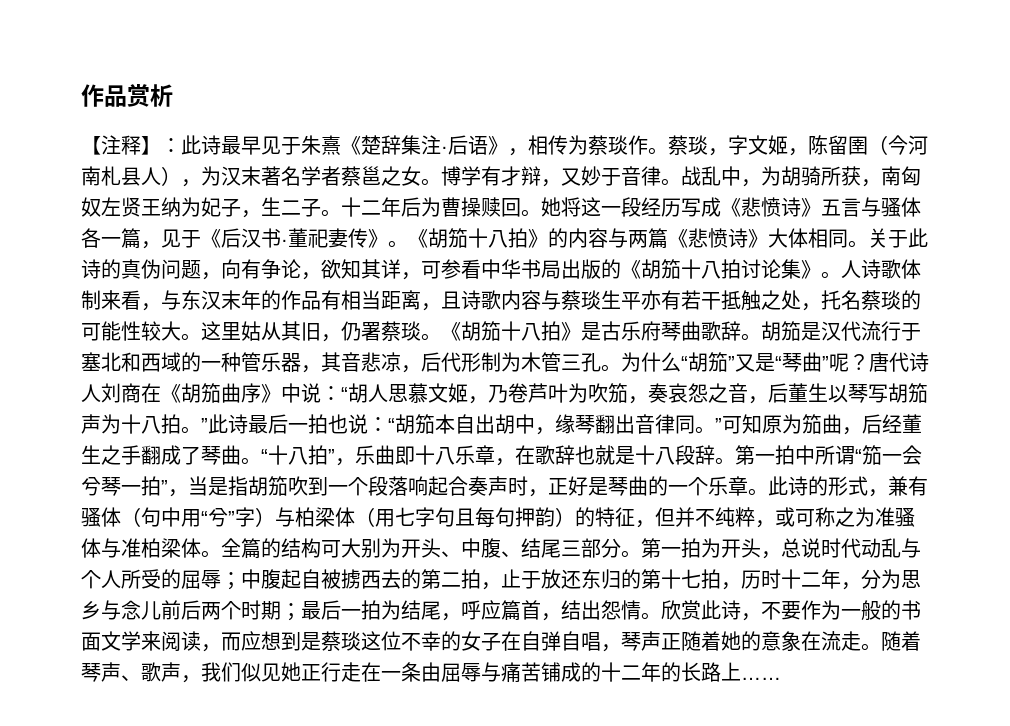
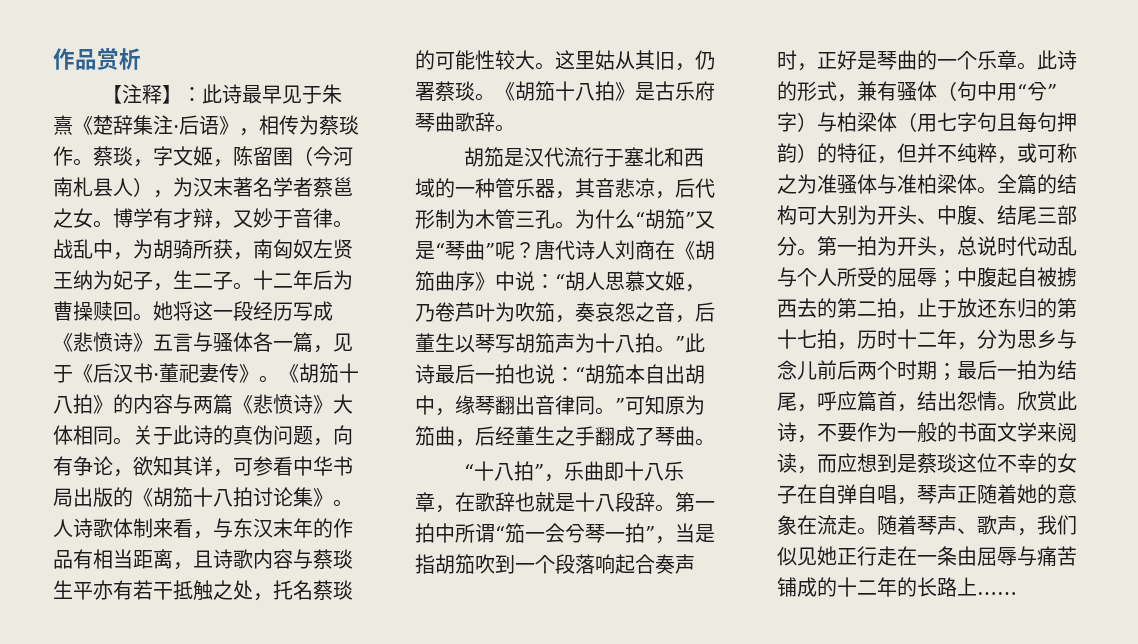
- 《胡笳十八拍》是古乐府琴曲歌辞。胡笳是汉代流行于塞北和西域的一种管乐器，其音悲凉，后代形制为木管三孔。
+ 《胡笳十八拍》是古乐府琴曲歌辞。
+ 胡笳是汉代流行于塞北和西域的一种管乐器，其音悲凉，后代形制为木管三孔。
- “胡笳本自出胡中，缘琴翻出音律同。”可知原为笳曲，后经董生之手翻成了琴曲。“十八拍”，乐曲即十八乐章，在歌辞也就是十八段辞。
+ “胡笳本自出胡中，缘琴翻出音律同。”可知原为笳曲，后经董生之手翻成了琴曲。
+ “十八拍”，乐曲即十八乐章，在歌辞也就是十八段辞。

